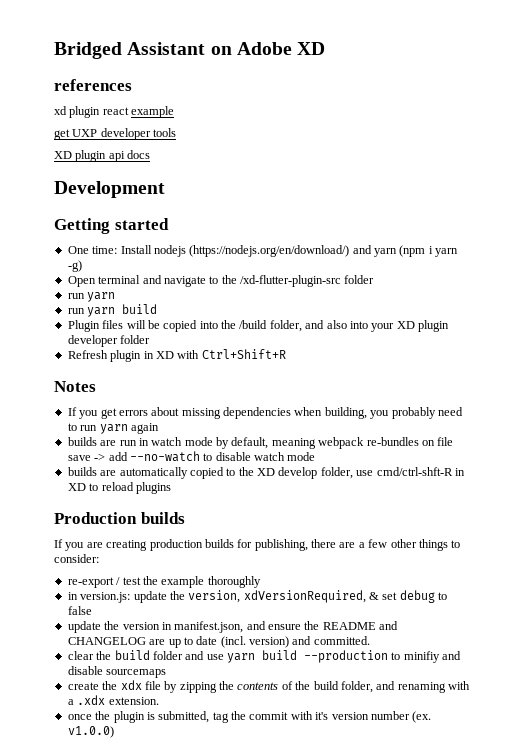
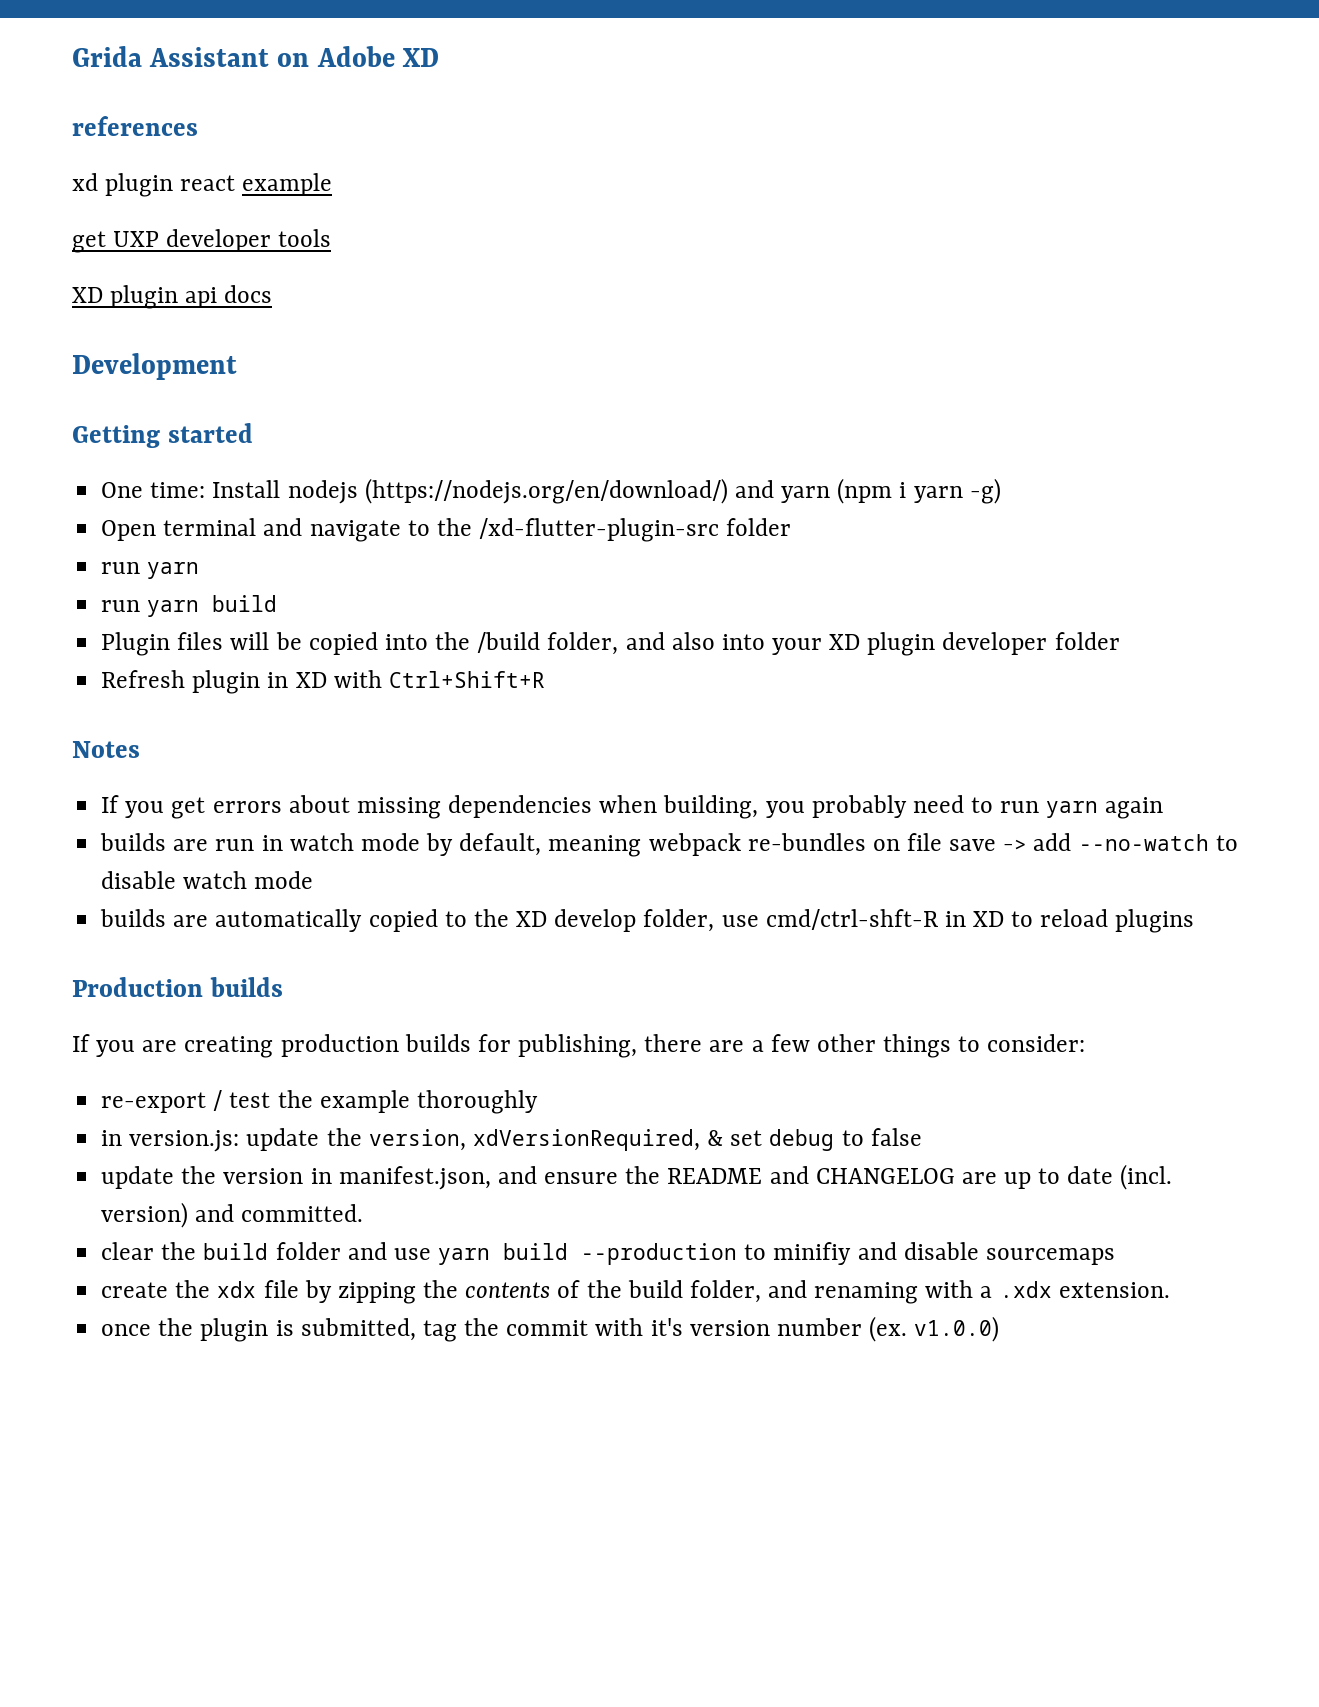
- Bridged Assistant on Adobe XD
+ Grida Assistant on Adobe XD

